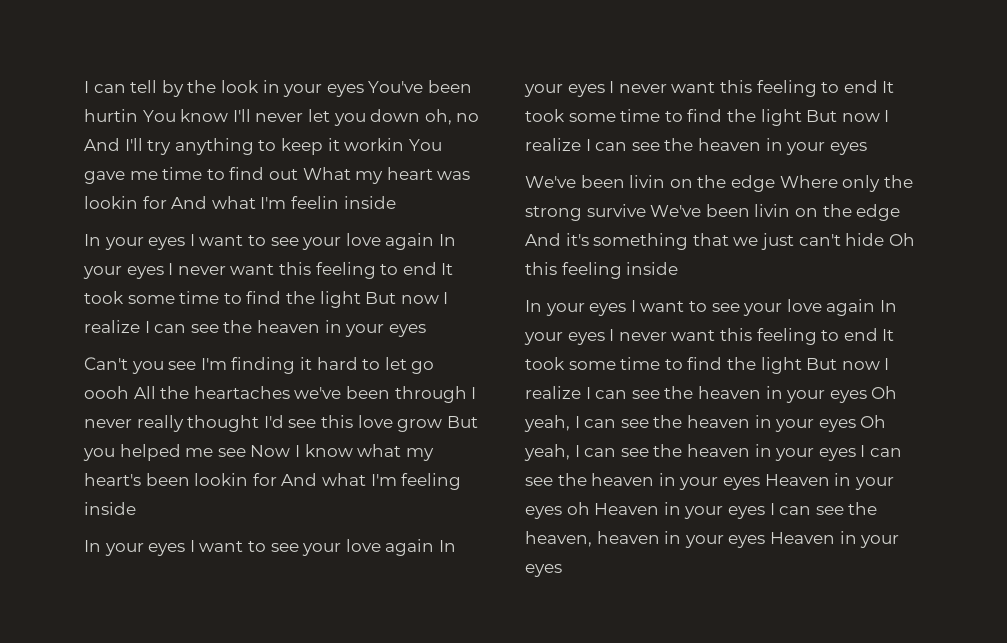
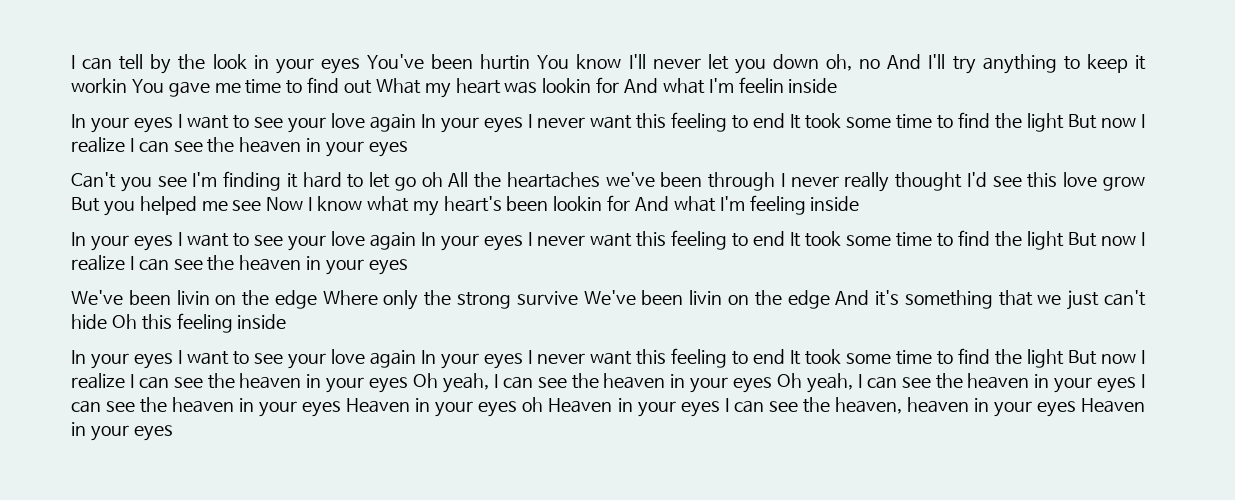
- Can't you see I'm finding it hard to let go oooh All the heartaches we've been through I never really thought I'd see this love grow But you helped me see Now I know what my heart's been lookin for And what I'm feeling inside
+ Can't you see I'm finding it hard to let go oh All the heartaches we've been through I never really thought I'd see this love grow But you helped me see Now I know what my heart's been lookin for And what I'm feeling inside

